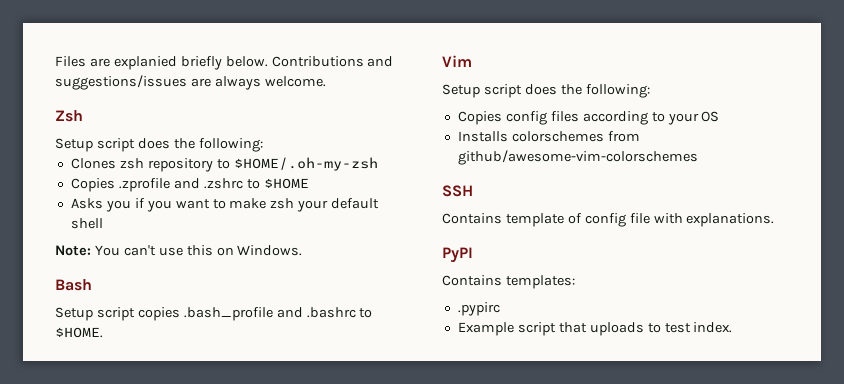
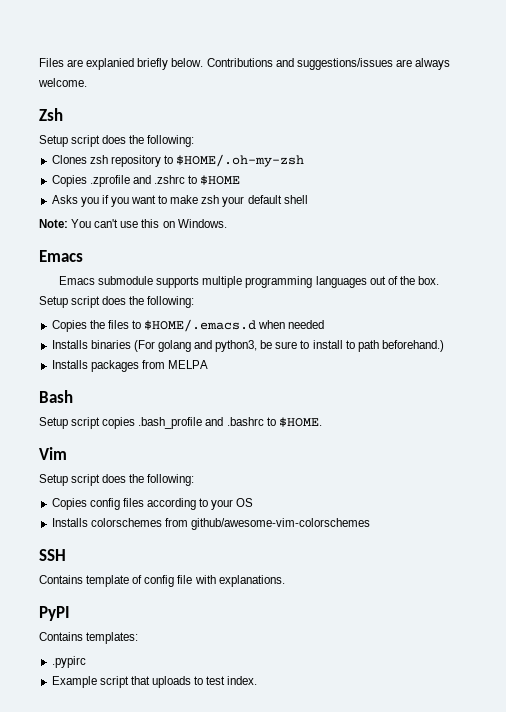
  Note: You can't use this on Windows.
+ Emacs
+ Emacs submodule supports multiple programming languages out of the box. Setup script does the following:
+ Copies the files to $HOME/.emacs.d when needed
+ Installs binaries (For golang and python3, be sure to install to path beforehand.)
+ Installs packages from MELPA

